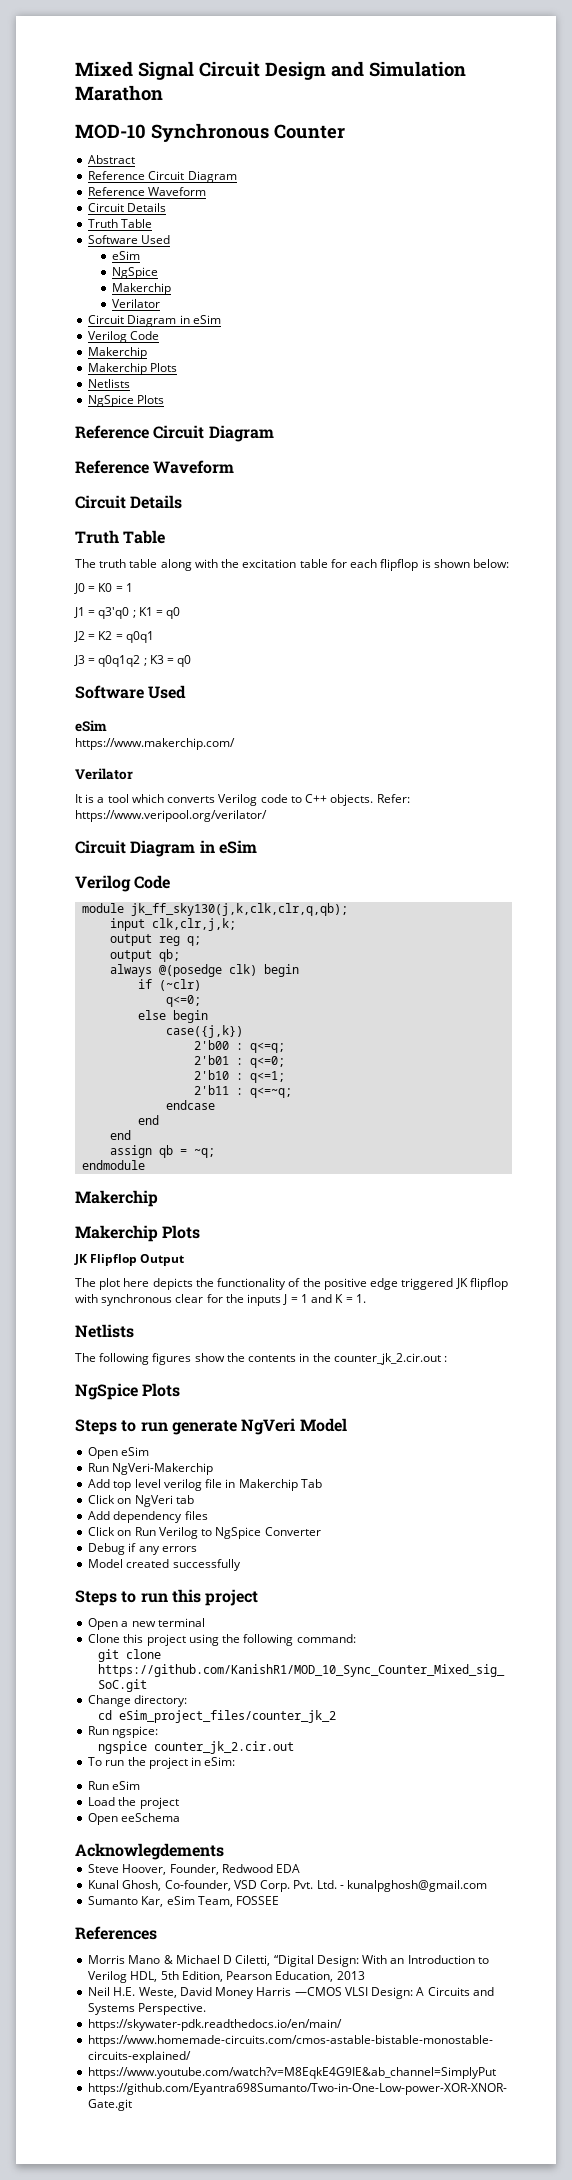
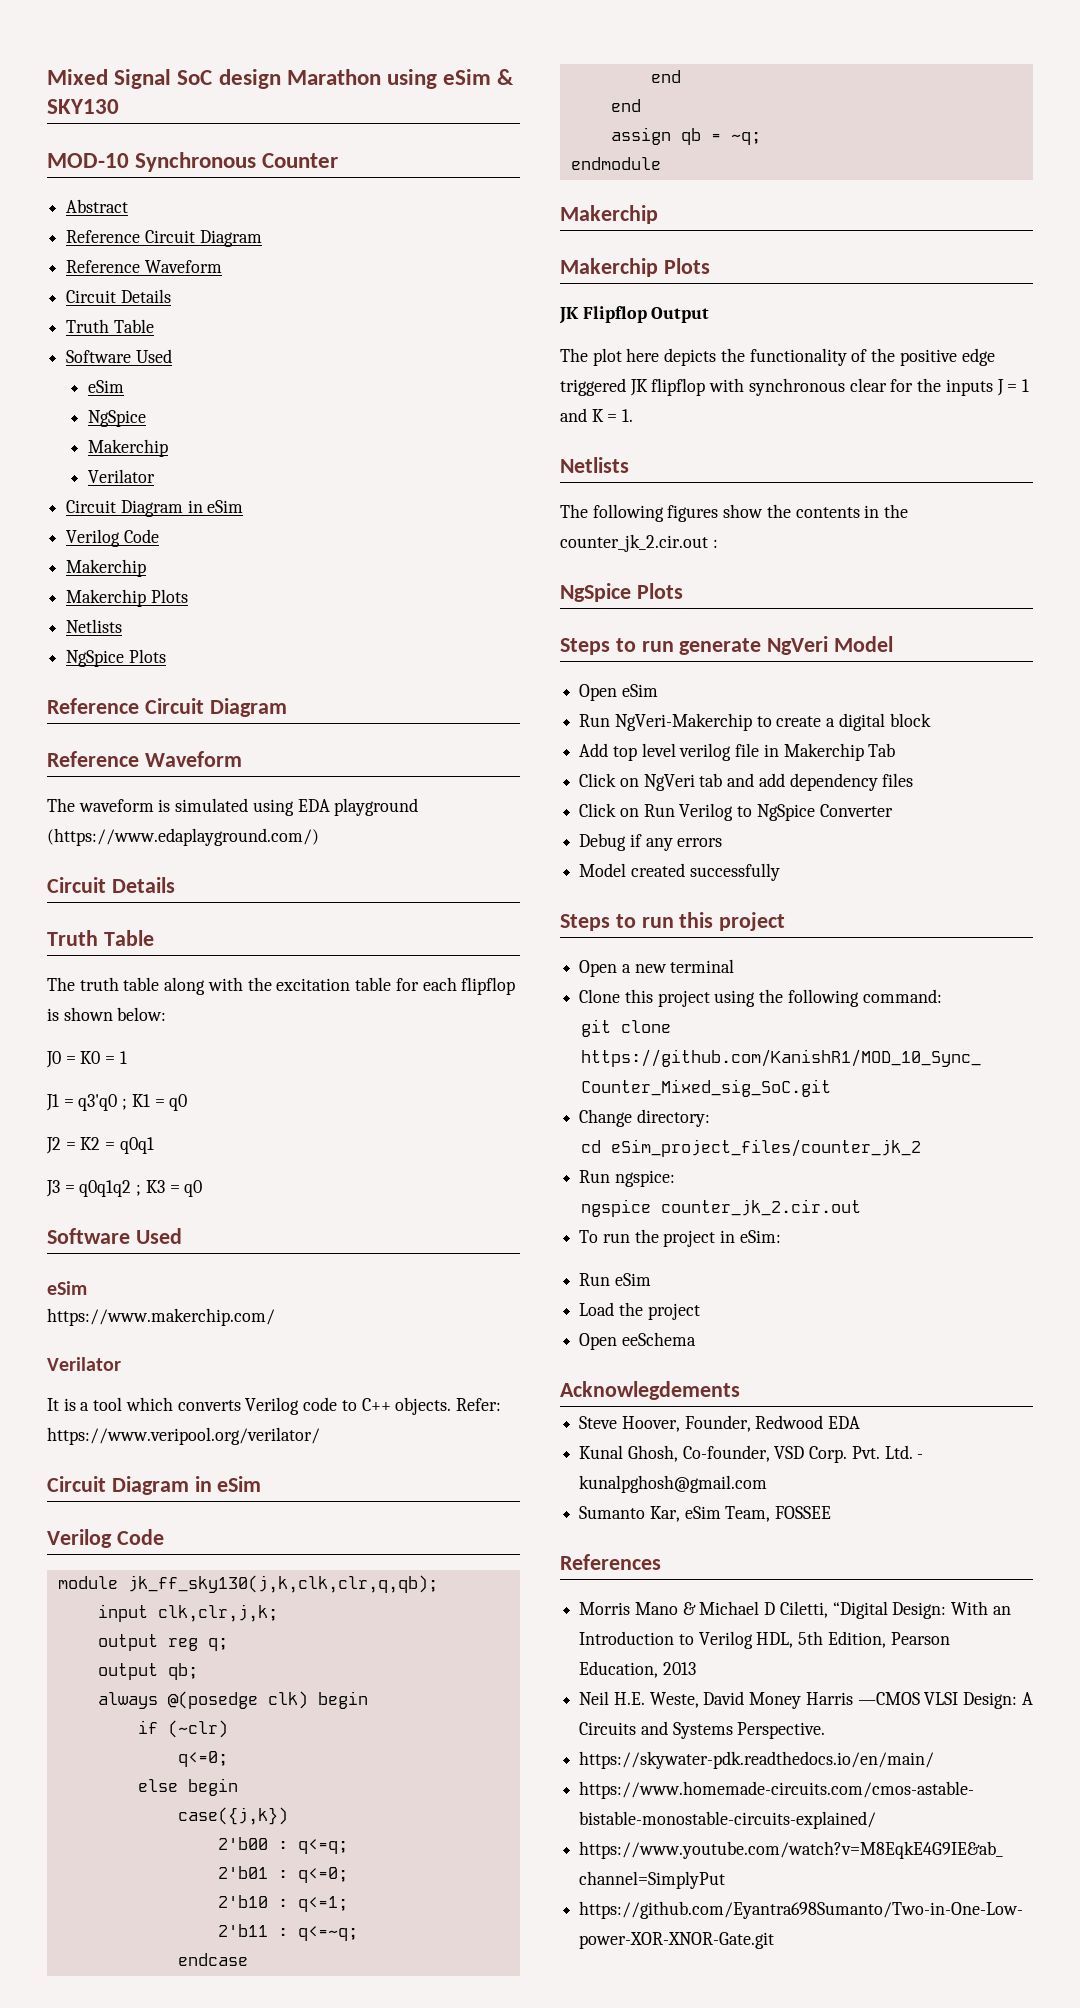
- Mixed Signal Circuit Design and Simulation Marathon
+ Mixed Signal SoC design Marathon using eSim & SKY130
+ The waveform is simulated using EDA playground (https://www.edaplayground.com/)
- Run NgVeri-Makerchip
+ Run NgVeri-Makerchip to create a digital block
- Click on NgVeri tab
- Add dependency files
+ Click on NgVeri tab and add dependency files

